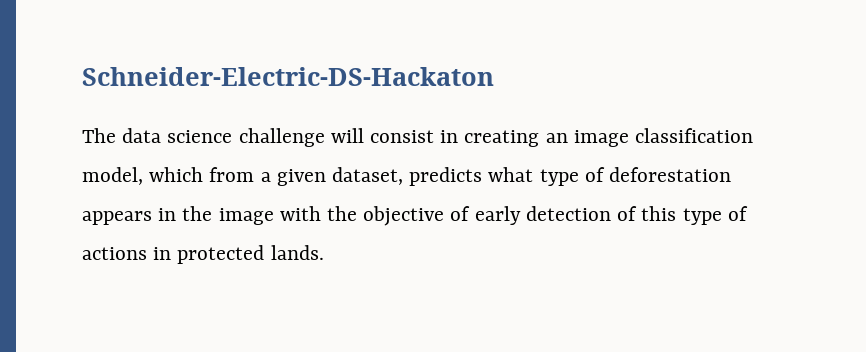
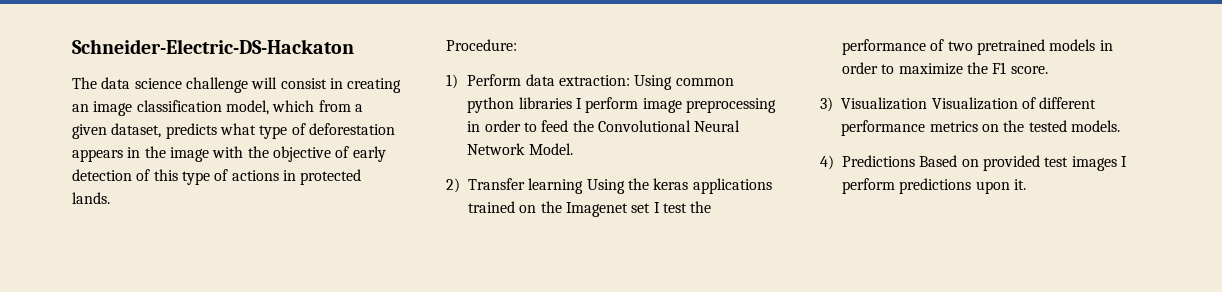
+ Procedure:
+ 1) Perform data extraction: Using common python libraries I perform image preprocessing in order to feed the Convolutional Neural Network Model.
+ 2) Transfer learning Using the keras applications trained on the Imagenet set I test the performance of two pretrained models in order to maximize the F1 score.
+ 3) Visualization Visualization of different performance metrics on the tested models.
+ 4) Predictions Based on provided test images I perform predictions upon it.

